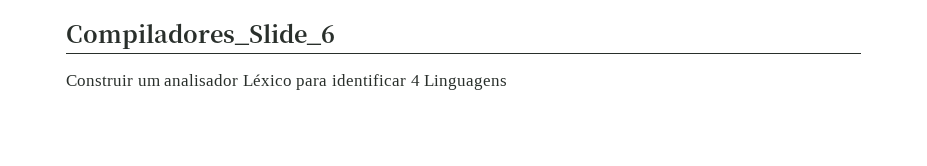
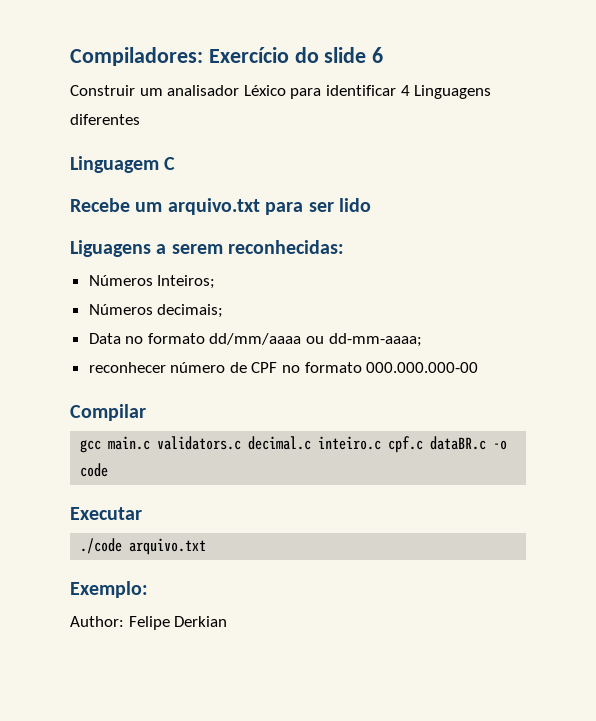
- Compiladores_Slide_6
+ Compiladores: Exercício do slide 6
- Construir um analisador Léxico para identificar 4 Linguagens
+ Construir um analisador Léxico para identificar 4 Linguagens diferentes
+ Linguagem C
+ Recebe um arquivo.txt para ser lido
+ Liguagens a serem reconhecidas:
+ Números Inteiros;
+ Números decimais;
+ Data no formato dd/mm/aaaa ou dd-mm-aaaa;
+ reconhecer número de CPF no formato 000.000.000-00
+ Compilar
+ gcc main.c validators.c decimal.c inteiro.c cpf.c dataBR.c -o code
+ Executar
+ ./code arquivo.txt
+ Exemplo:
+ Author: Felipe Derkian

